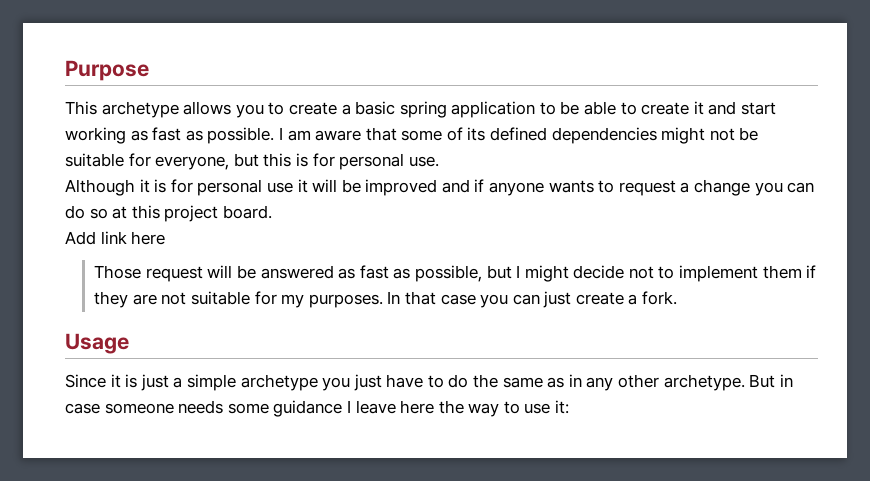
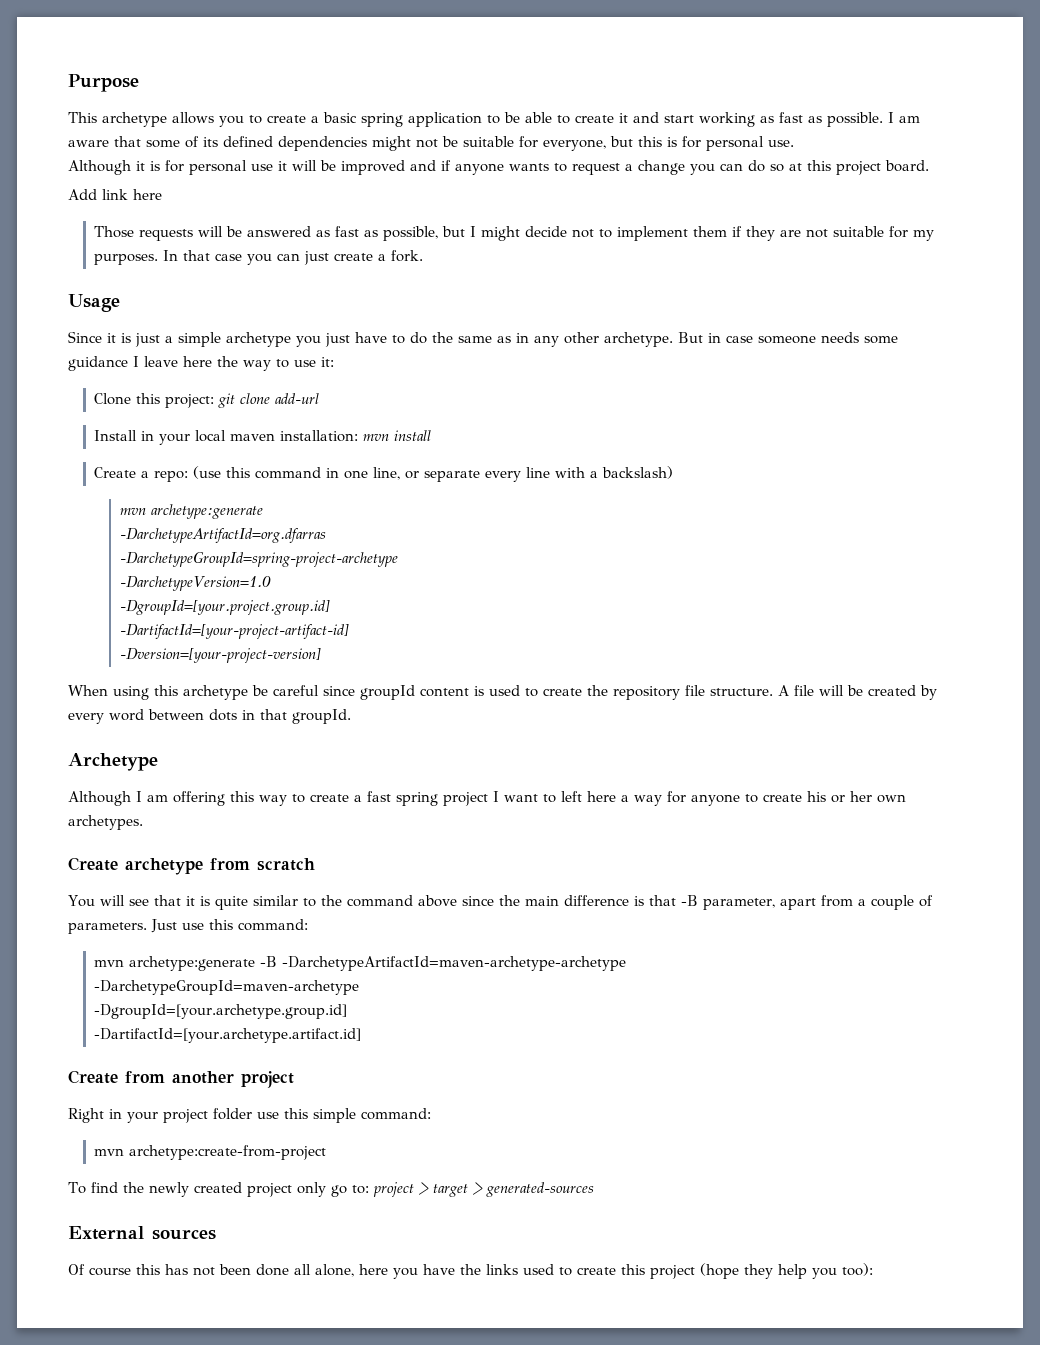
- Those request will be answered as fast as possible, but I might decide not to implement them if they are not suitable for my purposes.
+ Those requests will be answered as fast as possible, but I might decide not to implement them if they are not suitable for my purposes.
+ Clone this project: git clone add-url
+ Install in your local maven installation: mvn install
+ Create a repo: (use this command in one line, or separate every line with a backslash)
+ mvn archetype:generate
+ -DarchetypeArtifactId=org.dfarras
+ -DarchetypeGroupId=spring-project-archetype
+ -DarchetypeVersion=1.0
+ -DgroupId=[your.project.group.id]
+ -DartifactId=[your-project-artifact-id]
+ -Dversion=[your-project-version]
+ When using this archetype be careful since groupId content is used to create the repository file structure. A file will be created by every word between dots in that groupId.
+ Archetype
+ Although I am offering this way to create a fast spring project I want to left here a way for anyone to create his or her own archetypes.
+ Create archetype from scratch
+ You will see that it is quite similar to the command above since the main difference is that -B parameter, apart from a couple of parameters. Just use this command:
+ mvn archetype:generate -B -DarchetypeArtifactId=maven-archetype-archetype
+ -DarchetypeGroupId=maven-archetype
+ -DgroupId=[your.archetype.group.id]
+ -DartifactId=[your.archetype.artifact.id]
+ Create from another project
+ Right in your project folder use this simple command:
+ mvn archetype:create-from-project
+ To find the newly created project only go to: project > target > generated-sources
+ External sources
+ Of course this has not been done all alone, here you have the links used to create this project (hope they help you too):

